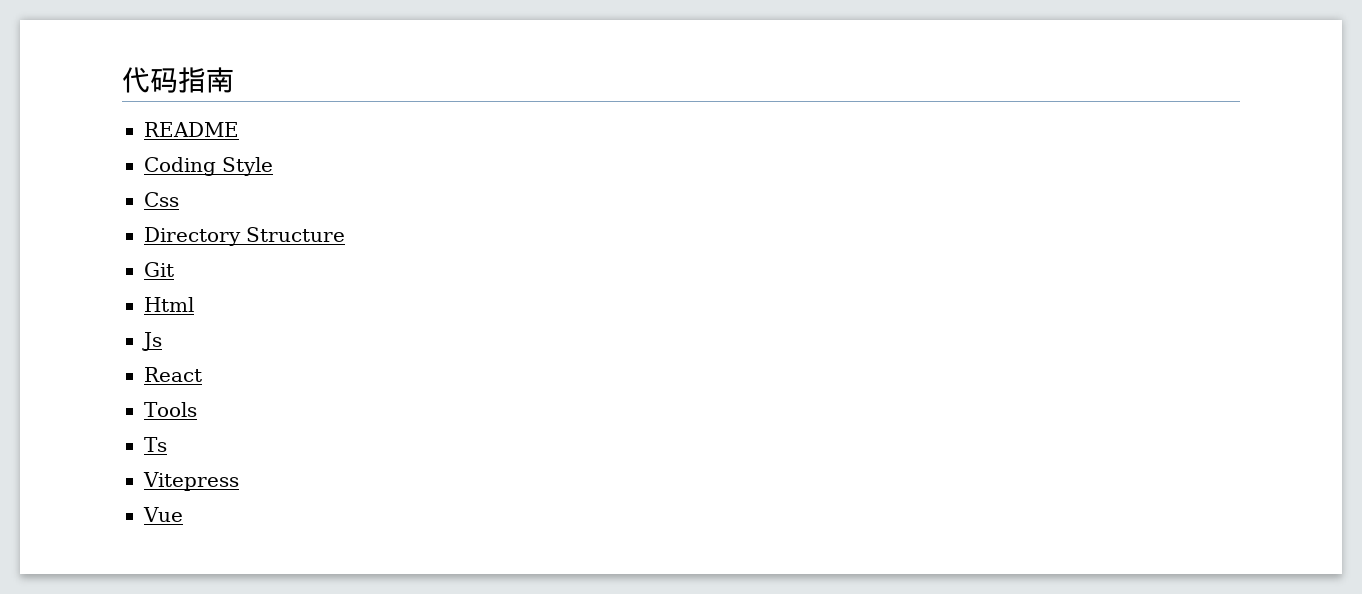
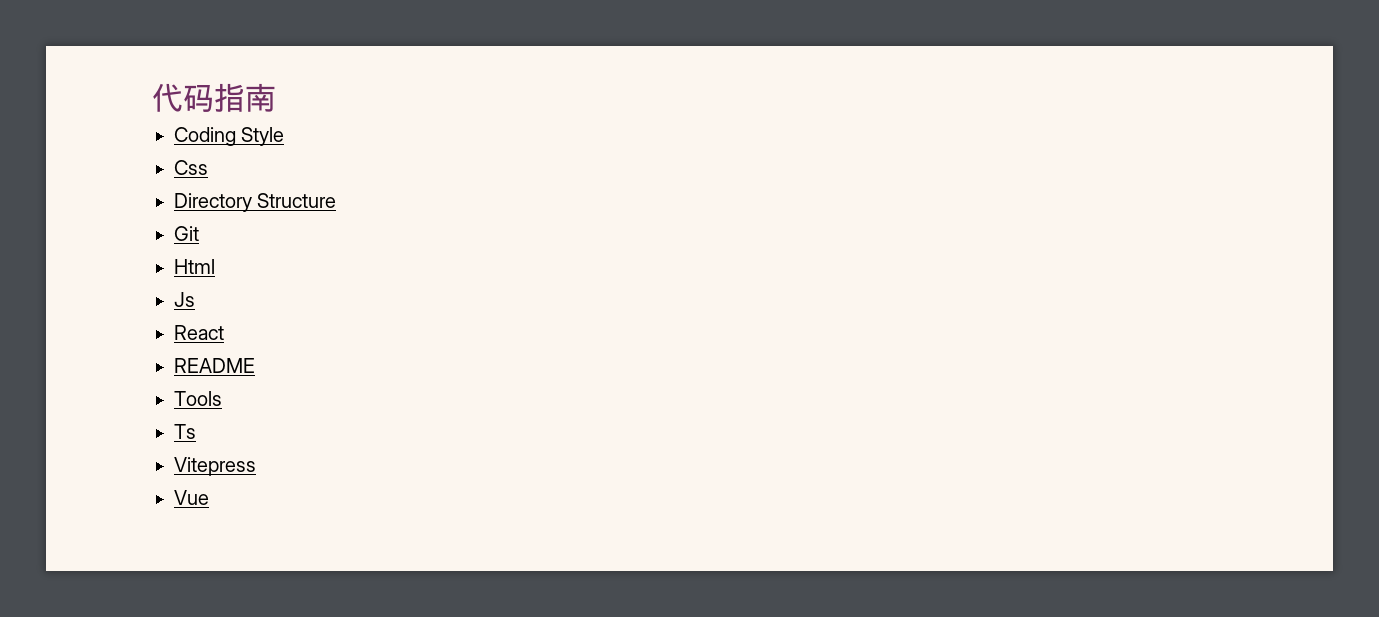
- README
+ README

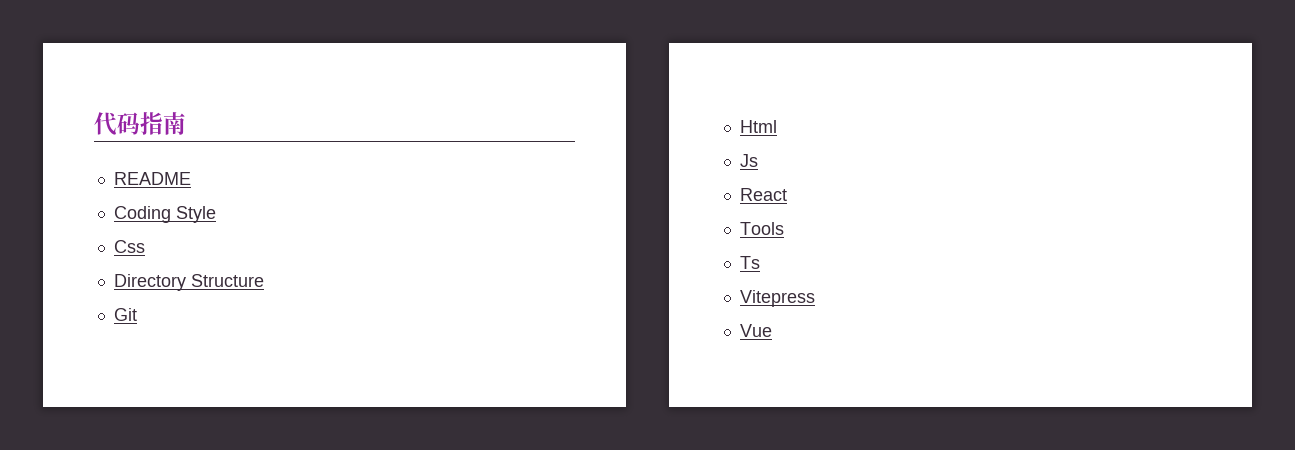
+ README
- README

